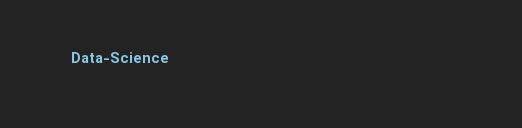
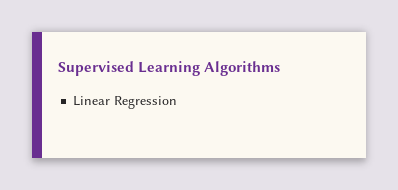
- Data-Science
+ Supervised Learning Algorithms
+ Linear Regression

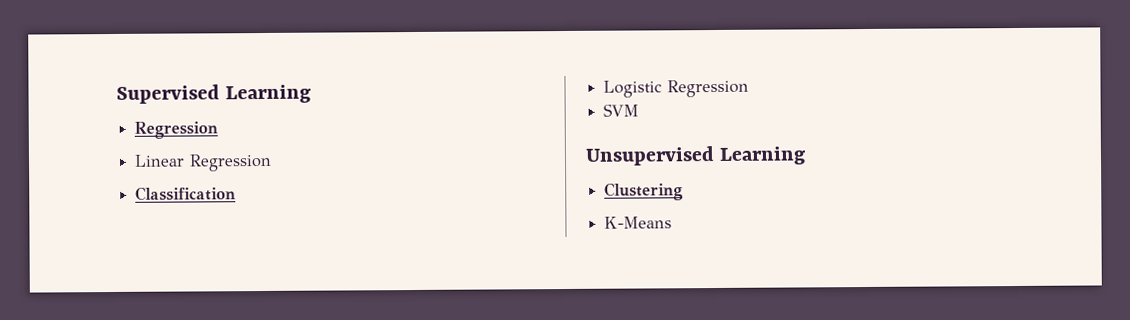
- Supervised Learning Algorithms
+ Supervised Learning
+ Regression
+ Classification
+ Logistic Regression
+ SVM
+ Unsupervised Learning
+ Clustering
+ K-Means

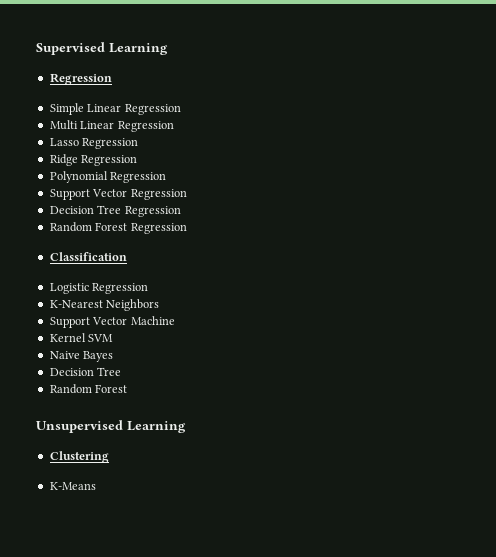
- Linear Regression
+ Simple Linear Regression
+ Multi Linear Regression
+ Lasso Regression
+ Ridge Regression
+ Polynomial Regression
+ Support Vector Regression
+ Decision Tree Regression
+ Random Forest Regression
  Classification
  Logistic Regression
- SVM
+ K-Nearest Neighbors
+ Support Vector Machine
+ Kernel SVM
+ Naive Bayes
+ Decision Tree
+ Random Forest

